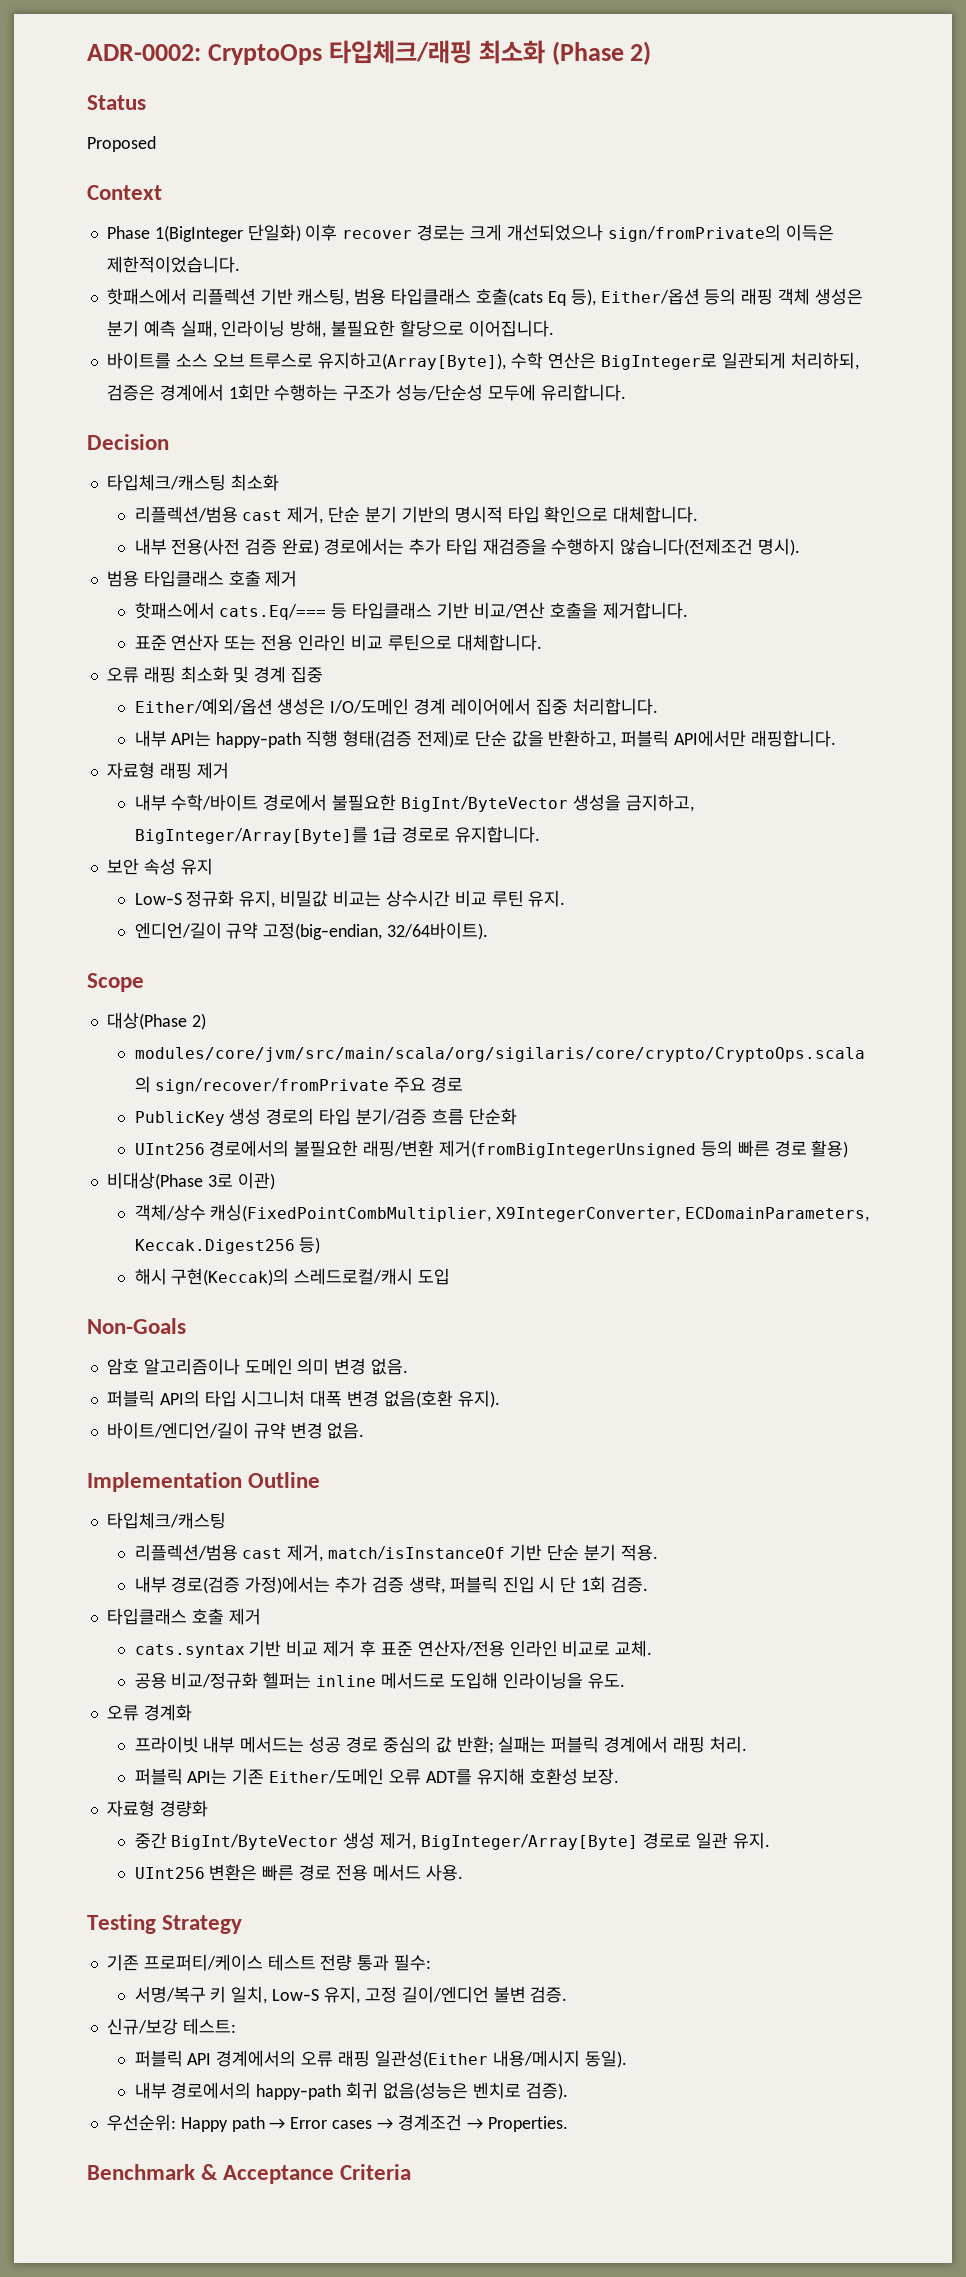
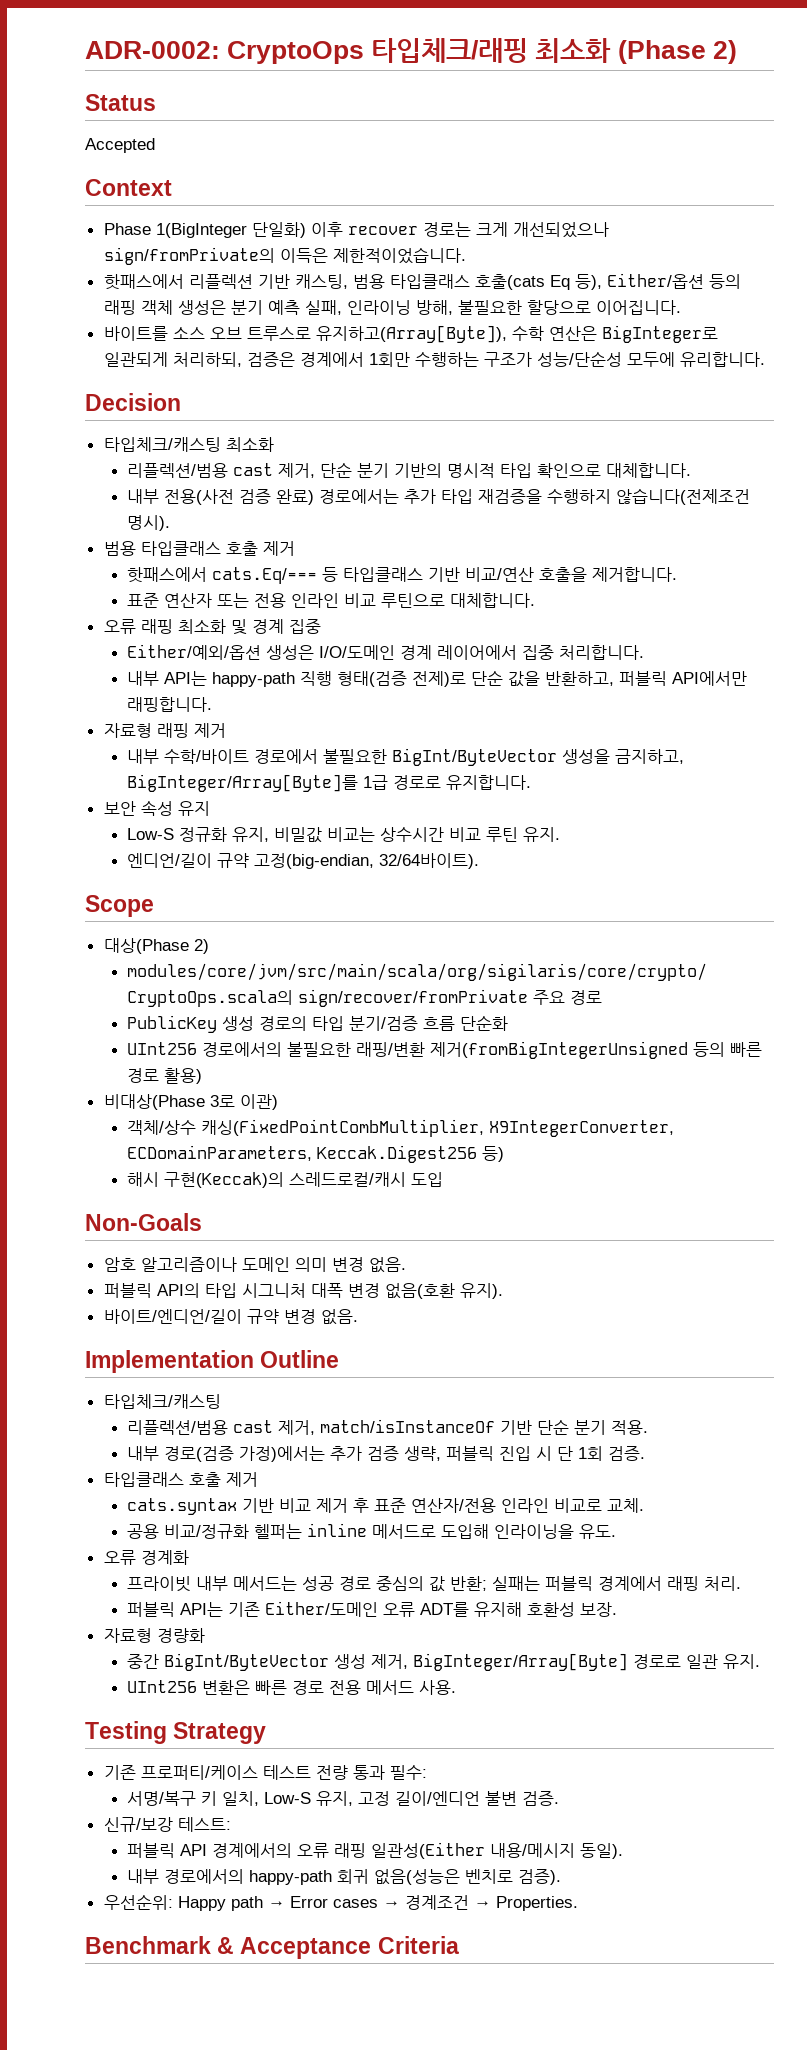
- Proposed
+ Accepted

